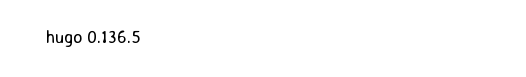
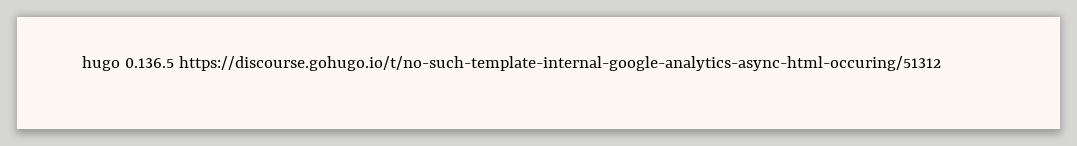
- hugo 0.136.5
+ hugo 0.136.5 https://discourse.gohugo.io/t/no-such-template-internal-google-analytics-async-html-occuring/51312

